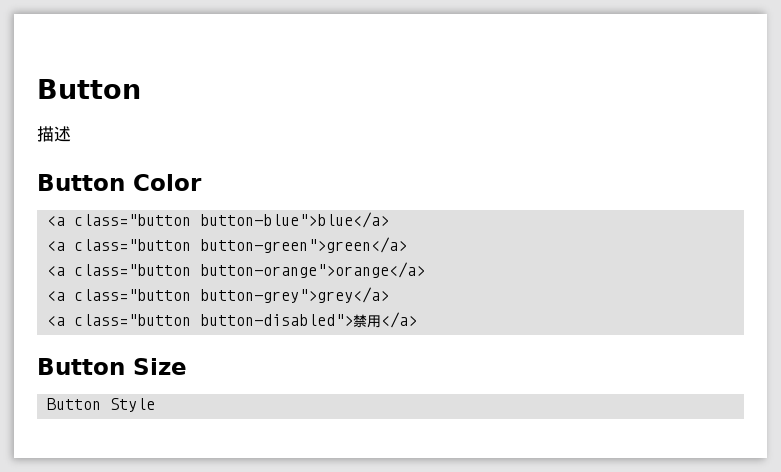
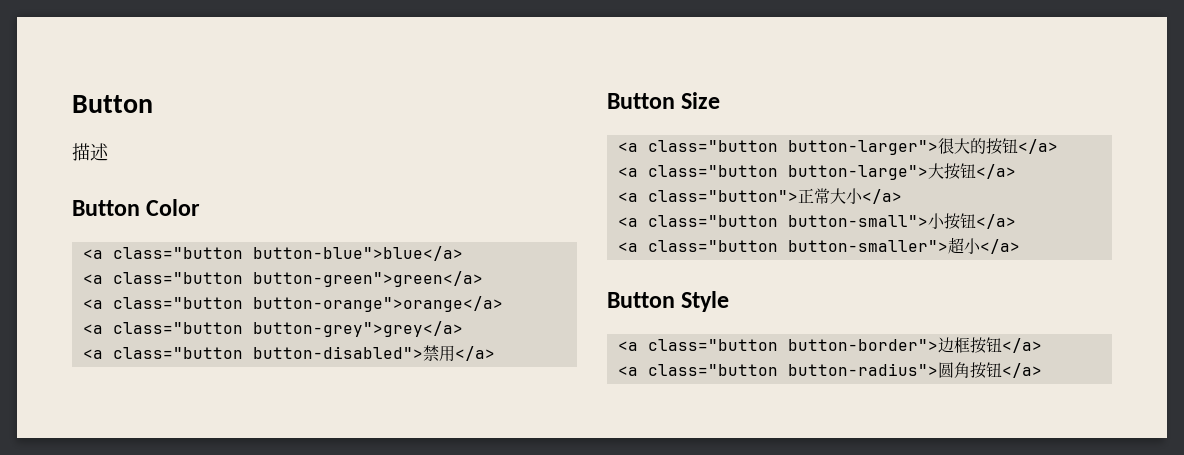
+ <a class="button button-larger">很大的按钮</a>
+ <a class="button button-large">大按钮</a>
+ <a class="button">正常大小</a>
+ <a class="button button-small">小按钮</a>
+ <a class="button button-smaller">超小</a>
  Button Style
+ <a class="button button-border">边框按钮</a>
+ <a class="button button-radius">圆角按钮</a>

